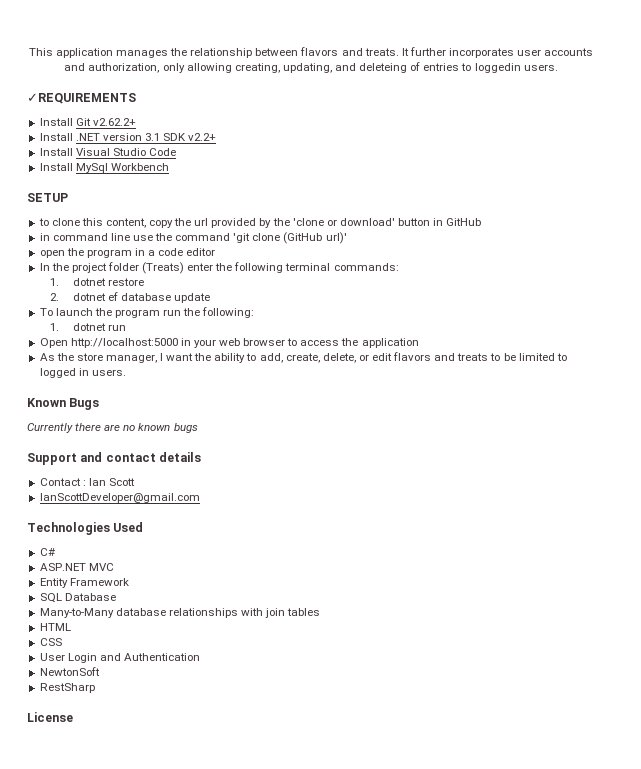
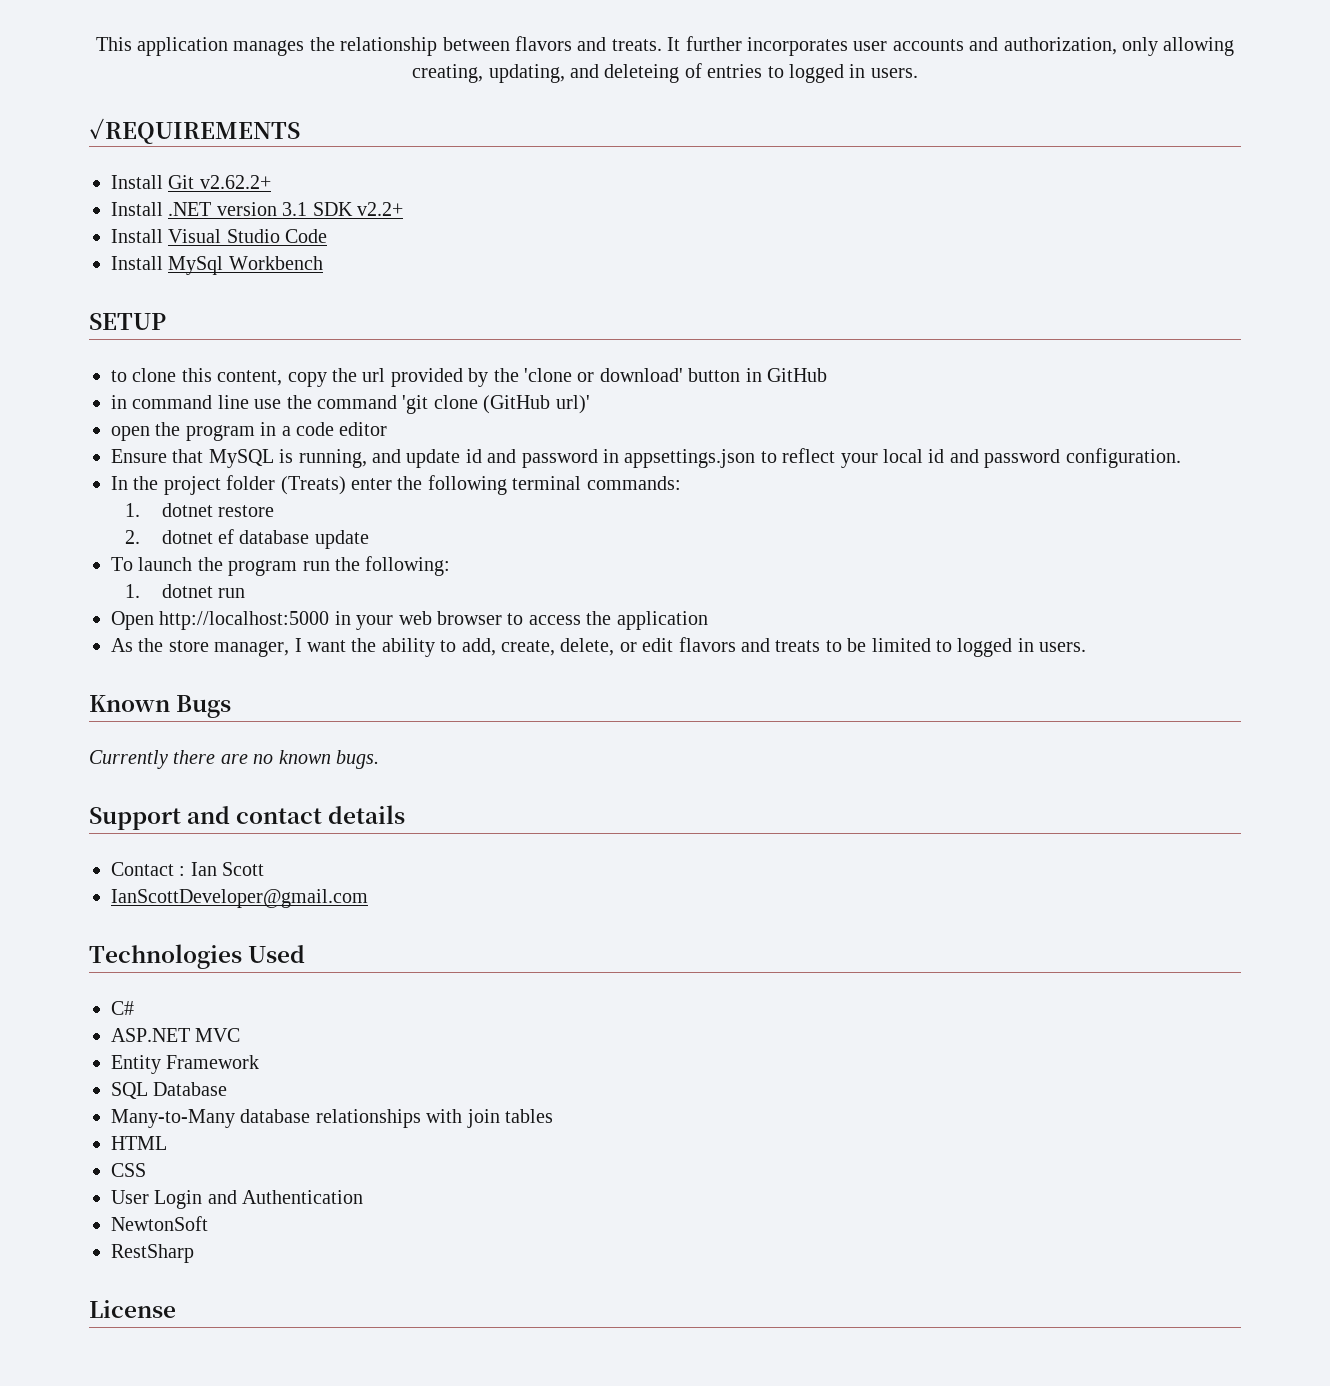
- It further incorporates user accounts and authorization, only allowing creating, updating, and deleteing of entries to loggedin users.
+ It further incorporates user accounts and authorization, only allowing creating, updating, and deleteing of entries to logged in users.
+ Ensure that MySQL is running, and update id and password in appsettings.json to reflect your local id and password configuration.
- Currently there are no known bugs
+ Currently there are no known bugs.

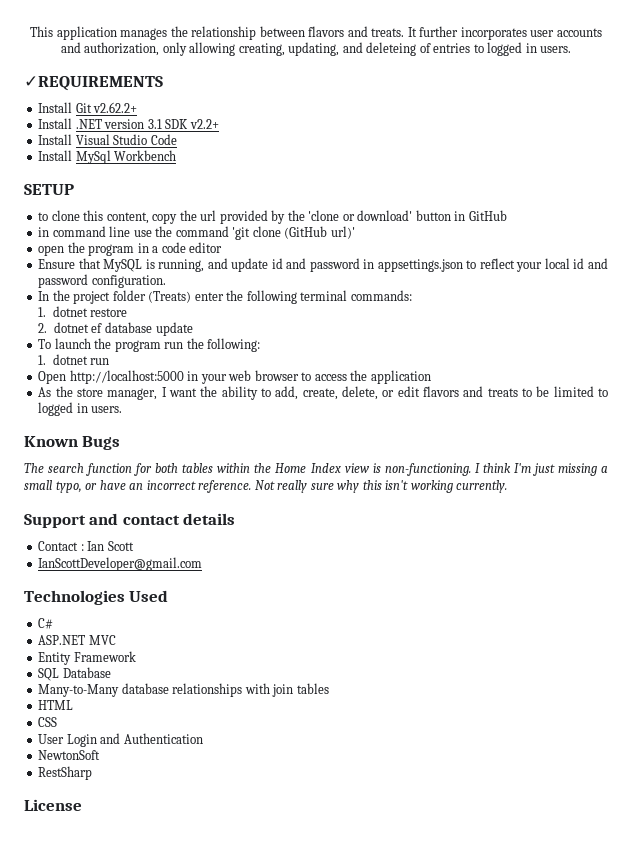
- Currently there are no known bugs.
+ The search function for both tables within the Home Index view is non-functioning. I think I'm just missing a small typo, or have an incorrect reference. Not really sure why this isn't working currently.

